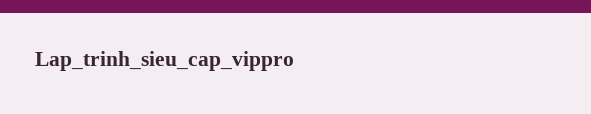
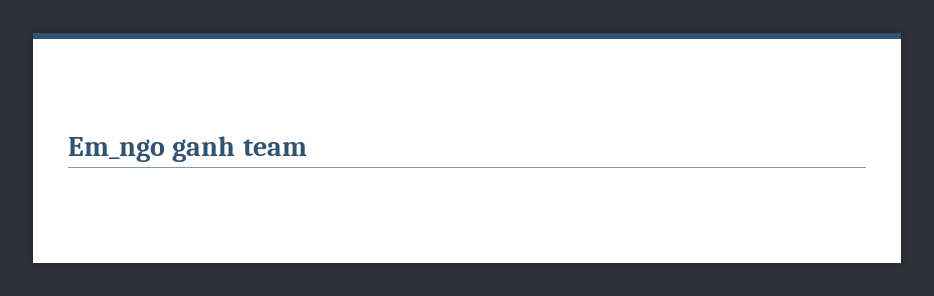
- Lap_trinh_sieu_cap_vippro
+ Em_ngo ganh team

